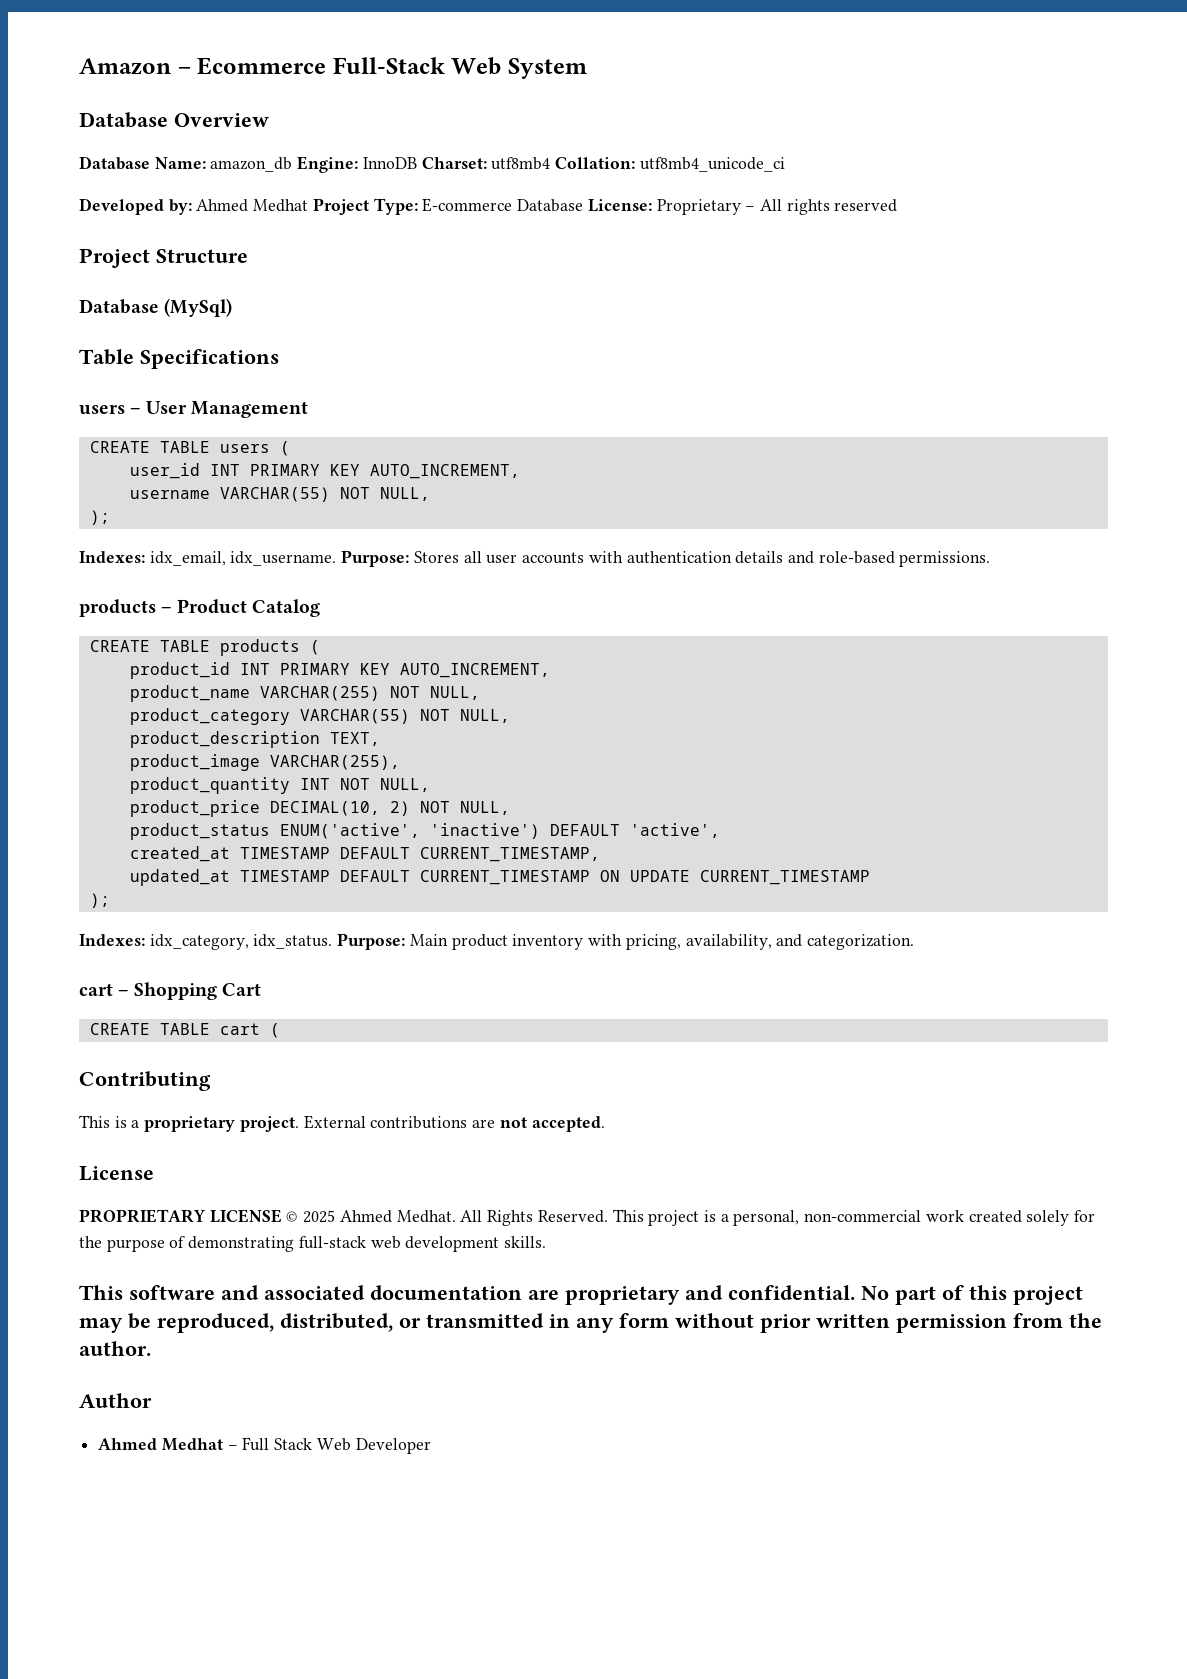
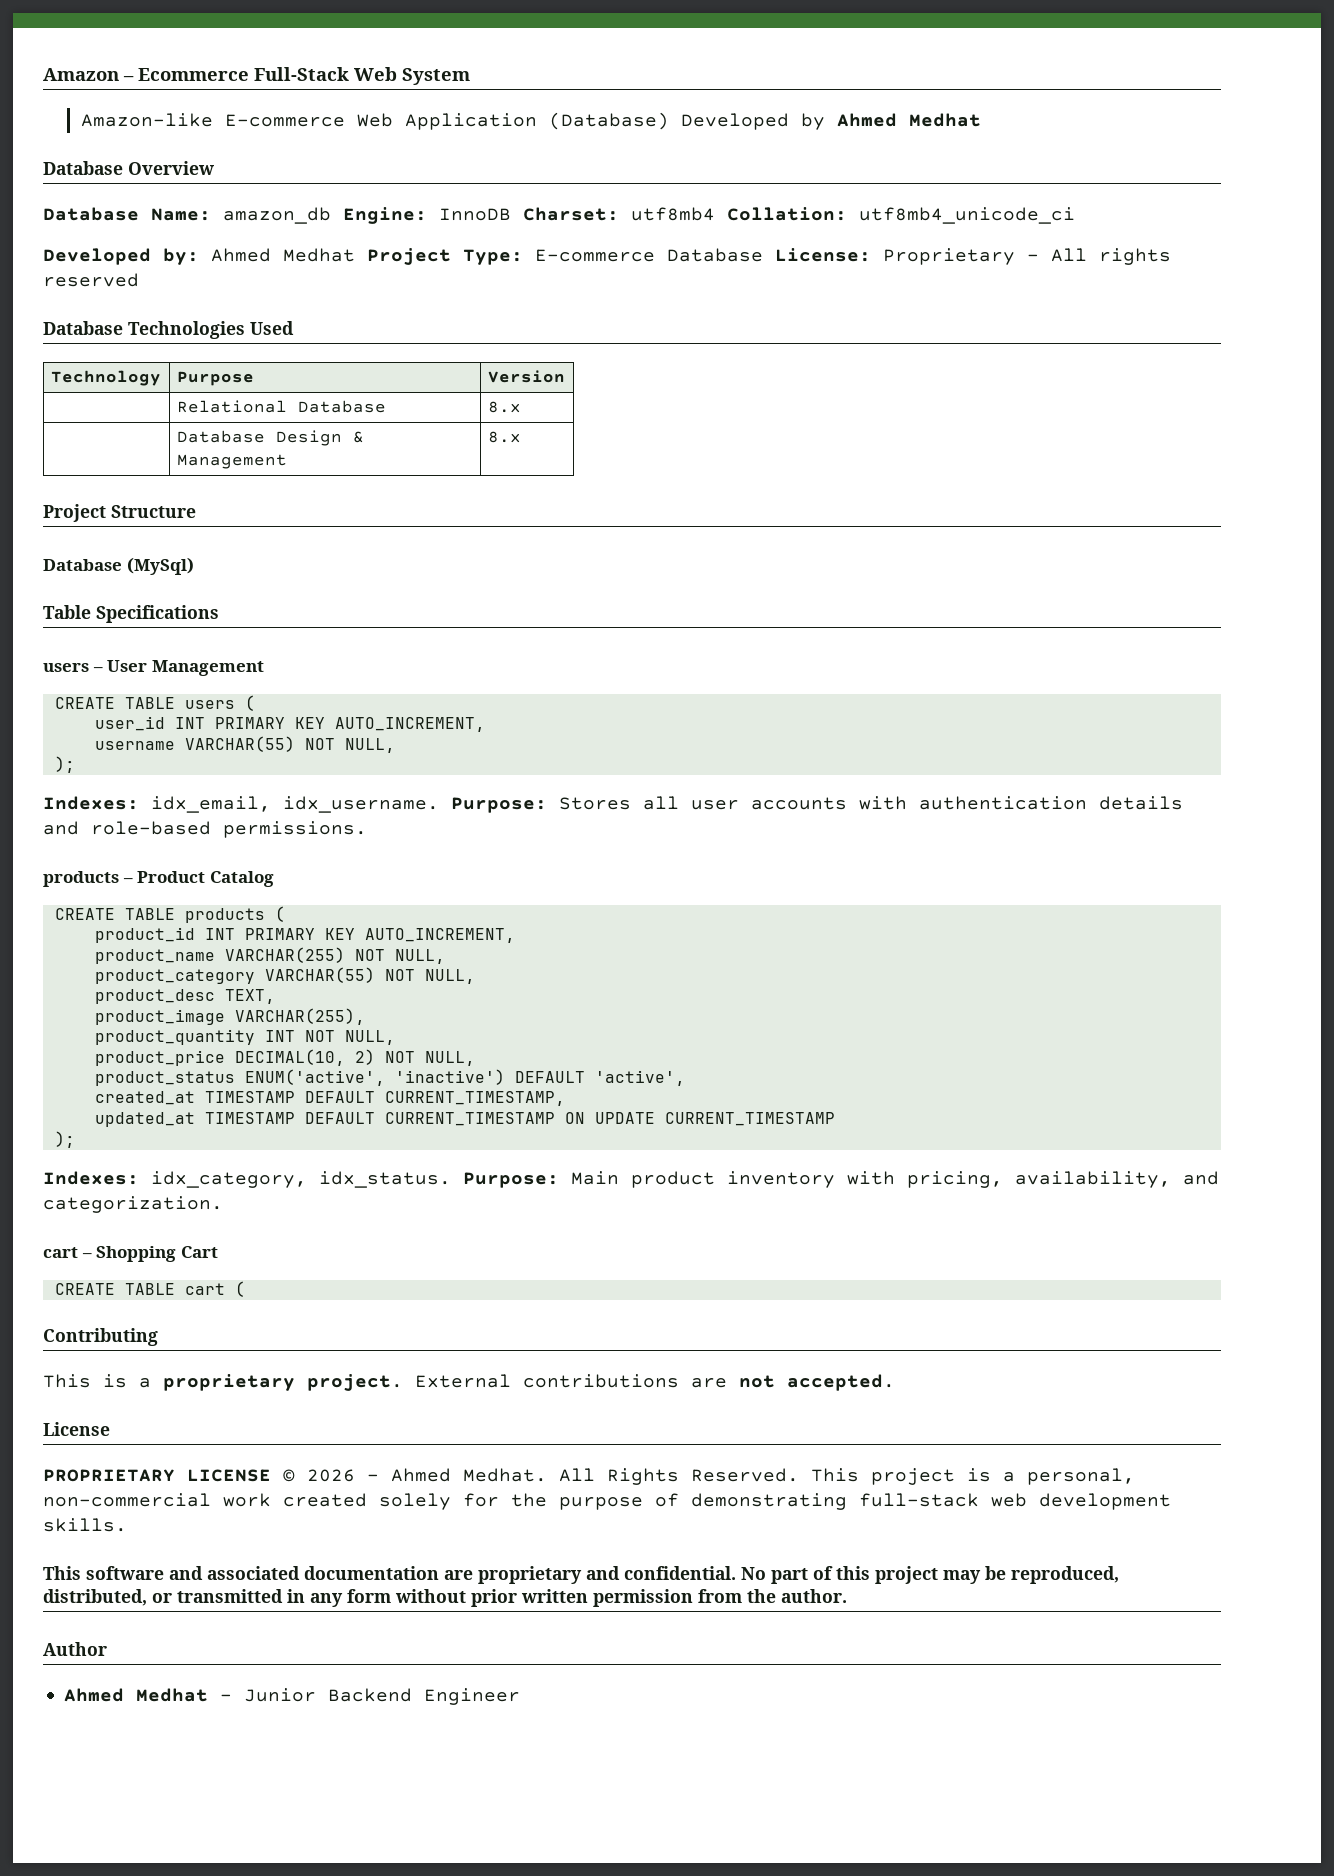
+ Amazon-like E-commerce Web Application (Database) Developed by Ahmed Medhat
+ Database Technologies Used
+ Technology | Purpose | Version
+ | Relational Database | 8.x
+ | Database Design & Management | 8.x
- product_description TEXT,
+ product_desc TEXT,
- PROPRIETARY LICENSE © 2025 Ahmed Medhat.
+ PROPRIETARY LICENSE © 2026 - Ahmed Medhat.
- Ahmed Medhat – Full Stack Web Developer
+ Ahmed Medhat – Junior Backend Engineer

